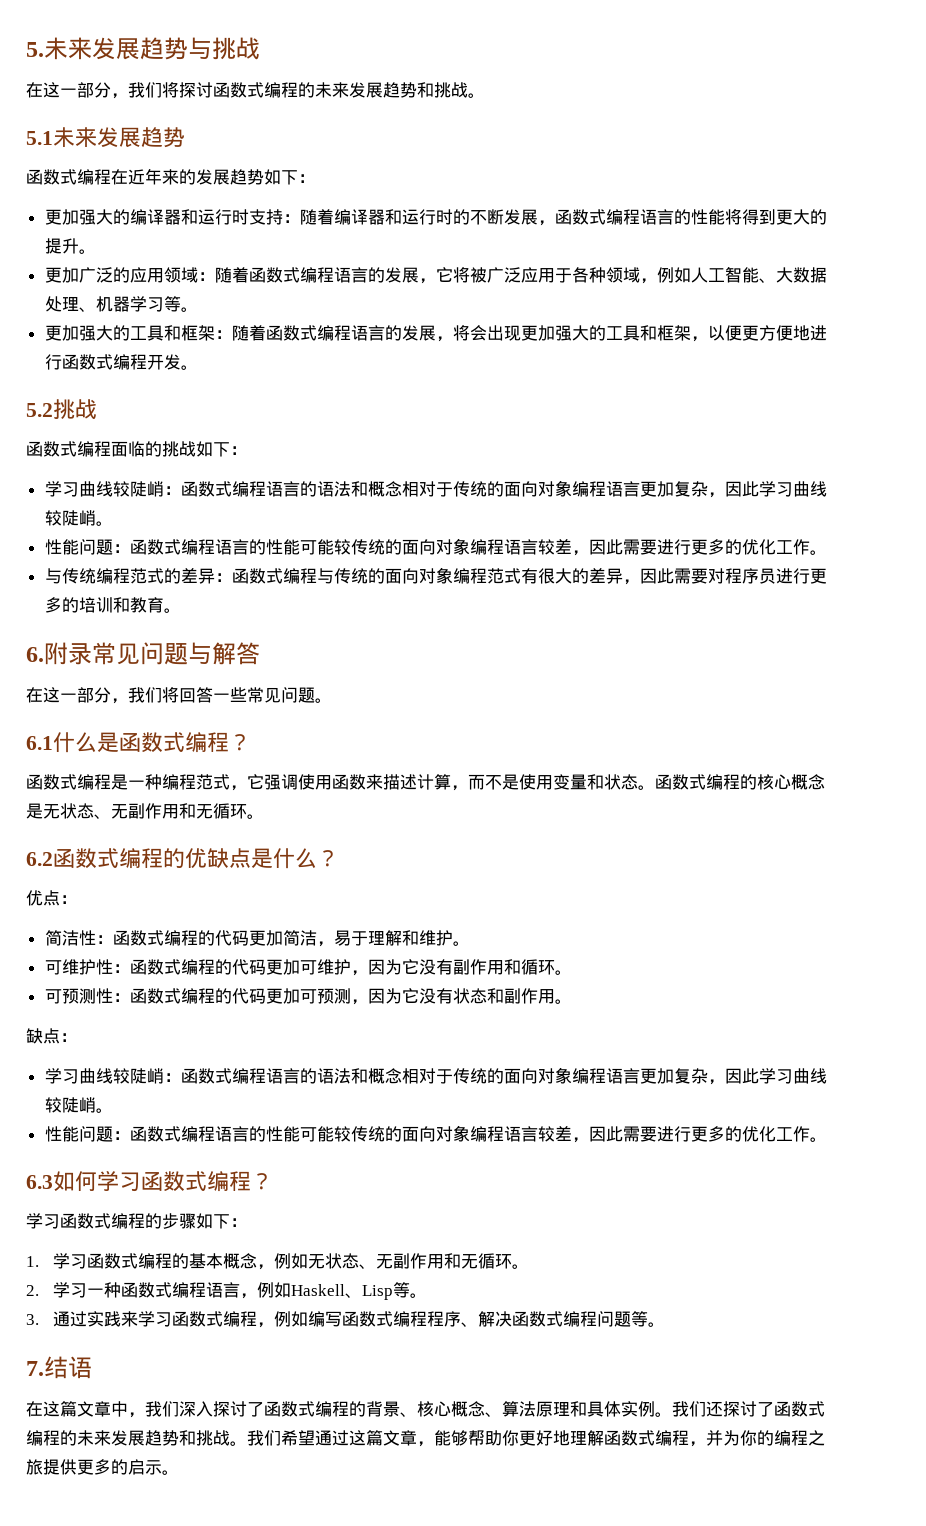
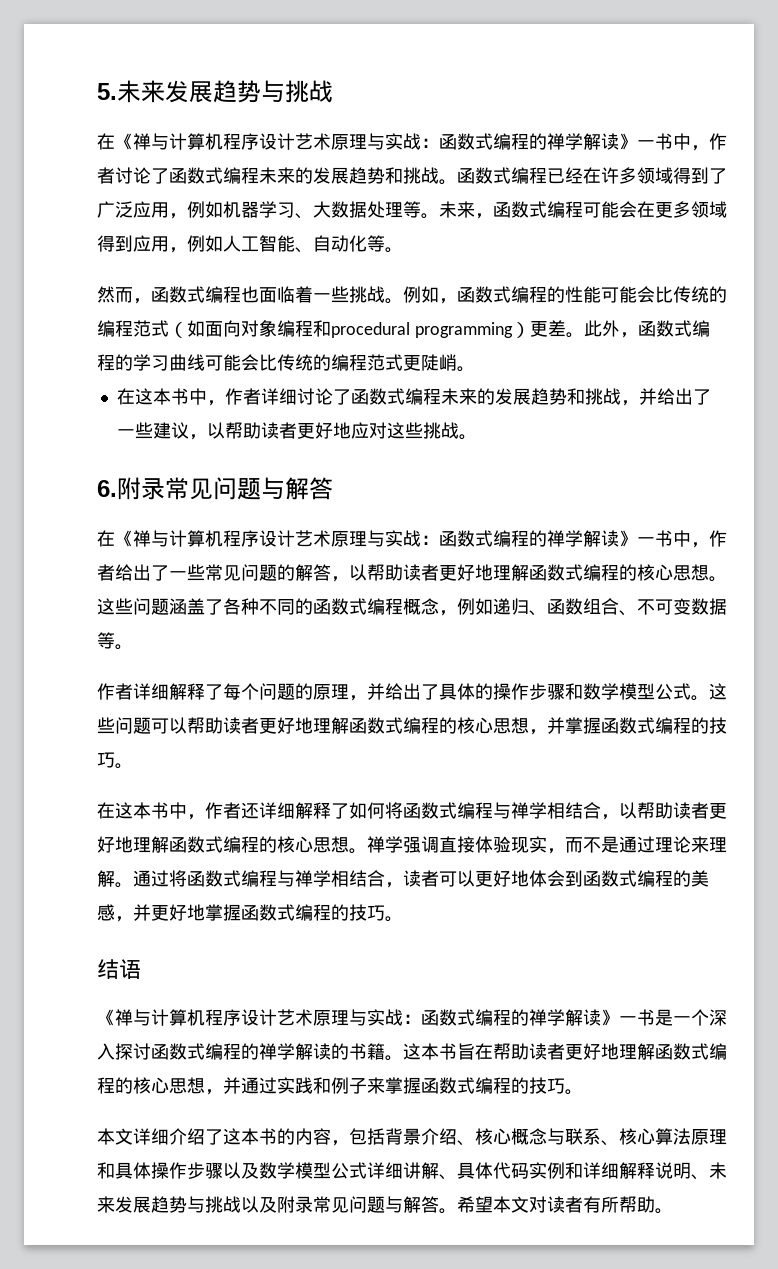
- 在这一部分，我们将探讨函数式编程的未来发展趋势和挑战。
- 5.1未来发展趋势
- 函数式编程在近年来的发展趋势如下：
- 更加强大的编译器和运行时支持：随着编译器和运行时的不断发展，函数式编程语言的性能将得到更大的提升。
- 更加广泛的应用领域：随着函数式编程语言的发展，它将被广泛应用于各种领域，例如人工智能、大数据处理、机器学习等。
- 更加强大的工具和框架：随着函数式编程语言的发展，将会出现更加强大的工具和框架，以便更方便地进行函数式编程开发。
- 5.2挑战
- 函数式编程面临的挑战如下：
- 学习曲线较陡峭：函数式编程语言的语法和概念相对于传统的面向对象编程语言更加复杂，因此学习曲线较陡峭。
- 性能问题：函数式编程语言的性能可能较传统的面向对象编程语言较差，因此需要进行更多的优化工作。
- 与传统编程范式的差异：函数式编程与传统的面向对象编程范式有很大的差异，因此需要对程序员进行更多的培训和教育。
+ 在《禅与计算机程序设计艺术原理与实战：函数式编程的禅学解读》一书中，作者讨论了函数式编程未来的发展趋势和挑战。函数式编程已经在许多领域得到了广泛应用，例如机器学习、大数据处理等。未来，函数式编程可能会在更多领域得到应用，例如人工智能、自动化等。
+ 然而，函数式编程也面临着一些挑战。例如，函数式编程的性能可能会比传统的编程范式（如面向对象编程和procedural programming）更差。此外，函数式编程的学习曲线可能会比传统的编程范式更陡峭。
+ 在这本书中，作者详细讨论了函数式编程未来的发展趋势和挑战，并给出了一些建议，以帮助读者更好地应对这些挑战。
- 在这一部分，我们将回答一些常见问题。
- 6.1什么是函数式编程？
- 函数式编程是一种编程范式，它强调使用函数来描述计算，而不是使用变量和状态。函数式编程的核心概念是无状态、无副作用和无循环。
- 6.2函数式编程的优缺点是什么？
- 优点：
- 简洁性：函数式编程的代码更加简洁，易于理解和维护。
- 可维护性：函数式编程的代码更加可维护，因为它没有副作用和循环。
- 可预测性：函数式编程的代码更加可预测，因为它没有状态和副作用。
- 缺点：
- 学习曲线较陡峭：函数式编程语言的语法和概念相对于传统的面向对象编程语言更加复杂，因此学习曲线较陡峭。
- 性能问题：函数式编程语言的性能可能较传统的面向对象编程语言较差，因此需要进行更多的优化工作。
- 6.3如何学习函数式编程？
- 学习函数式编程的步骤如下：
- 1.学习函数式编程的基本概念，例如无状态、无副作用和无循环。
- 2.学习一种函数式编程语言，例如Haskell、Lisp等。
- 3.通过实践来学习函数式编程，例如编写函数式编程程序、解决函数式编程问题等。
- 7.结语
- 在这篇文章中，我们深入探讨了函数式编程的背景、核心概念、算法原理和具体实例。我们还探讨了函数式编程的未来发展趋势和挑战。我们希望通过这篇文章，能够帮助你更好地理解函数式编程，并为你的编程之旅提供更多的启示。
+ 在《禅与计算机程序设计艺术原理与实战：函数式编程的禅学解读》一书中，作者给出了一些常见问题的解答，以帮助读者更好地理解函数式编程的核心思想。这些问题涵盖了各种不同的函数式编程概念，例如递归、函数组合、不可变数据等。
+ 作者详细解释了每个问题的原理，并给出了具体的操作步骤和数学模型公式。这些问题可以帮助读者更好地理解函数式编程的核心思想，并掌握函数式编程的技巧。
+ 在这本书中，作者还详细解释了如何将函数式编程与禅学相结合，以帮助读者更好地理解函数式编程的核心思想。禅学强调直接体验现实，而不是通过理论来理解。通过将函数式编程与禅学相结合，读者可以更好地体会到函数式编程的美感，并更好地掌握函数式编程的技巧。
+ 结语
+ 《禅与计算机程序设计艺术原理与实战：函数式编程的禅学解读》一书是一个深入探讨函数式编程的禅学解读的书籍。这本书旨在帮助读者更好地理解函数式编程的核心思想，并通过实践和例子来掌握函数式编程的技巧。
+ 本文详细介绍了这本书的内容，包括背景介绍、核心概念与联系、核心算法原理和具体操作步骤以及数学模型公式详细讲解、具体代码实例和详细解释说明、未来发展趋势与挑战以及附录常见问题与解答。希望本文对读者有所帮助。

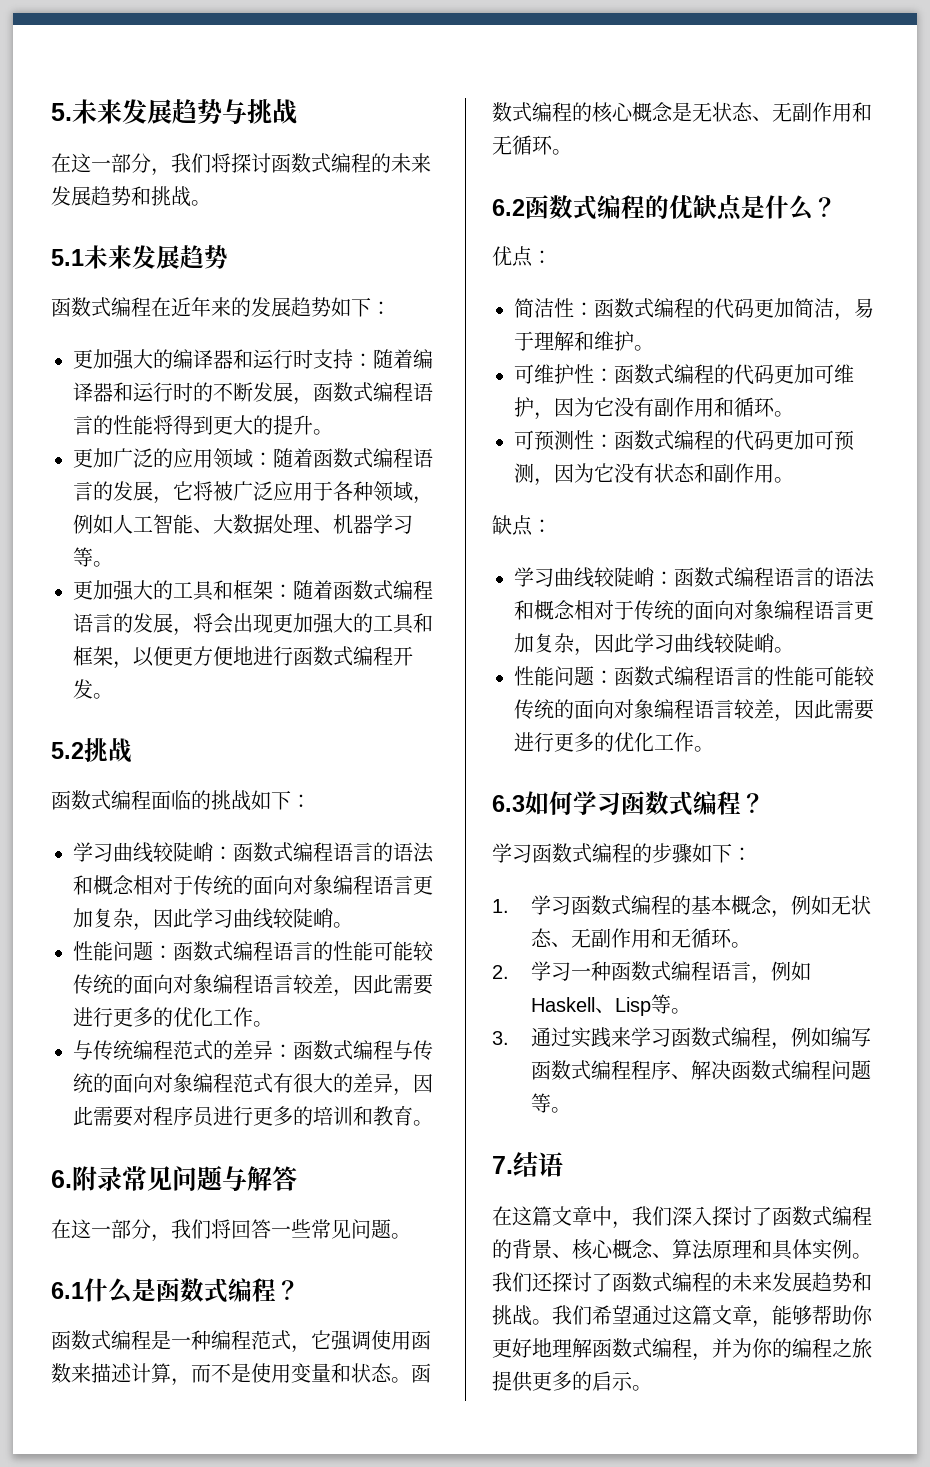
- 在《禅与计算机程序设计艺术原理与实战：函数式编程的禅学解读》一书中，作者讨论了函数式编程未来的发展趋势和挑战。函数式编程已经在许多领域得到了广泛应用，例如机器学习、大数据处理等。未来，函数式编程可能会在更多领域得到应用，例如人工智能、自动化等。
- 然而，函数式编程也面临着一些挑战。例如，函数式编程的性能可能会比传统的编程范式（如面向对象编程和procedural programming）更差。此外，函数式编程的学习曲线可能会比传统的编程范式更陡峭。
- 在这本书中，作者详细讨论了函数式编程未来的发展趋势和挑战，并给出了一些建议，以帮助读者更好地应对这些挑战。
+ 在这一部分，我们将探讨函数式编程的未来发展趋势和挑战。
+ 5.1未来发展趋势
+ 函数式编程在近年来的发展趋势如下：
+ 更加强大的编译器和运行时支持：随着编译器和运行时的不断发展，函数式编程语言的性能将得到更大的提升。
+ 更加广泛的应用领域：随着函数式编程语言的发展，它将被广泛应用于各种领域，例如人工智能、大数据处理、机器学习等。
+ 更加强大的工具和框架：随着函数式编程语言的发展，将会出现更加强大的工具和框架，以便更方便地进行函数式编程开发。
+ 5.2挑战
+ 函数式编程面临的挑战如下：
+ 学习曲线较陡峭：函数式编程语言的语法和概念相对于传统的面向对象编程语言更加复杂，因此学习曲线较陡峭。
+ 性能问题：函数式编程语言的性能可能较传统的面向对象编程语言较差，因此需要进行更多的优化工作。
+ 与传统编程范式的差异：函数式编程与传统的面向对象编程范式有很大的差异，因此需要对程序员进行更多的培训和教育。
- 在《禅与计算机程序设计艺术原理与实战：函数式编程的禅学解读》一书中，作者给出了一些常见问题的解答，以帮助读者更好地理解函数式编程的核心思想。这些问题涵盖了各种不同的函数式编程概念，例如递归、函数组合、不可变数据等。
- 作者详细解释了每个问题的原理，并给出了具体的操作步骤和数学模型公式。这些问题可以帮助读者更好地理解函数式编程的核心思想，并掌握函数式编程的技巧。
- 在这本书中，作者还详细解释了如何将函数式编程与禅学相结合，以帮助读者更好地理解函数式编程的核心思想。禅学强调直接体验现实，而不是通过理论来理解。通过将函数式编程与禅学相结合，读者可以更好地体会到函数式编程的美感，并更好地掌握函数式编程的技巧。
- 结语
- 《禅与计算机程序设计艺术原理与实战：函数式编程的禅学解读》一书是一个深入探讨函数式编程的禅学解读的书籍。这本书旨在帮助读者更好地理解函数式编程的核心思想，并通过实践和例子来掌握函数式编程的技巧。
- 本文详细介绍了这本书的内容，包括背景介绍、核心概念与联系、核心算法原理和具体操作步骤以及数学模型公式详细讲解、具体代码实例和详细解释说明、未来发展趋势与挑战以及附录常见问题与解答。希望本文对读者有所帮助。
+ 在这一部分，我们将回答一些常见问题。
+ 6.1什么是函数式编程？
+ 函数式编程是一种编程范式，它强调使用函数来描述计算，而不是使用变量和状态。函数式编程的核心概念是无状态、无副作用和无循环。
+ 6.2函数式编程的优缺点是什么？
+ 优点：
+ 简洁性：函数式编程的代码更加简洁，易于理解和维护。
+ 可维护性：函数式编程的代码更加可维护，因为它没有副作用和循环。
+ 可预测性：函数式编程的代码更加可预测，因为它没有状态和副作用。
+ 缺点：
+ 学习曲线较陡峭：函数式编程语言的语法和概念相对于传统的面向对象编程语言更加复杂，因此学习曲线较陡峭。
+ 性能问题：函数式编程语言的性能可能较传统的面向对象编程语言较差，因此需要进行更多的优化工作。
+ 6.3如何学习函数式编程？
+ 学习函数式编程的步骤如下：
+ 1.学习函数式编程的基本概念，例如无状态、无副作用和无循环。
+ 2.学习一种函数式编程语言，例如Haskell、Lisp等。
+ 3.通过实践来学习函数式编程，例如编写函数式编程程序、解决函数式编程问题等。
+ 7.结语
+ 在这篇文章中，我们深入探讨了函数式编程的背景、核心概念、算法原理和具体实例。我们还探讨了函数式编程的未来发展趋势和挑战。我们希望通过这篇文章，能够帮助你更好地理解函数式编程，并为你的编程之旅提供更多的启示。

